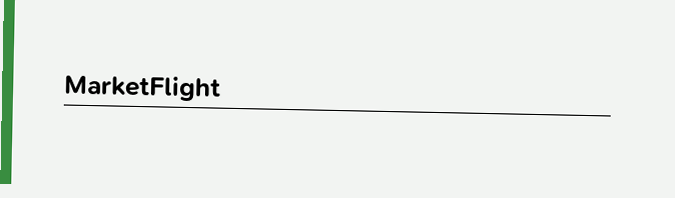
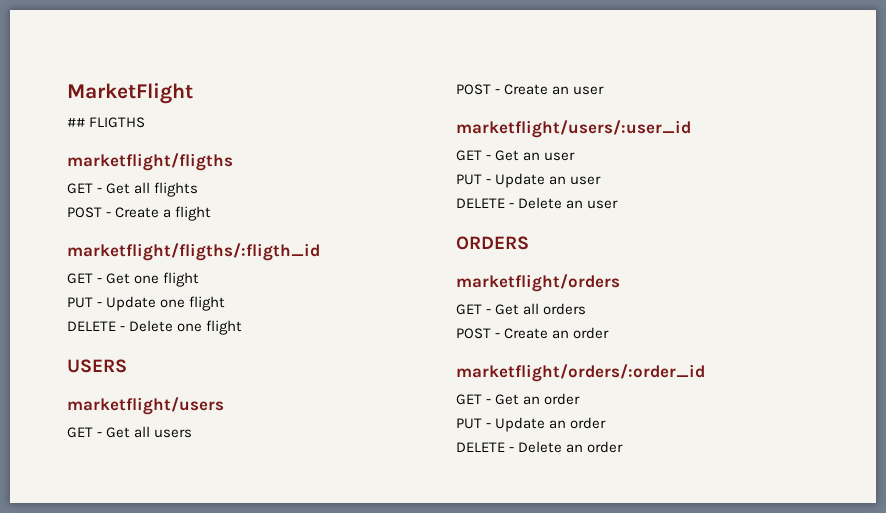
+ ## FLIGTHS
+ marketflight/fligths
+ GET - Get all flights
+ POST - Create a flight
+ marketflight/fligths/:fligth_id
+ GET - Get one flight
+ PUT - Update one flight
+ DELETE - Delete one flight
+ USERS
+ marketflight/users
+ GET - Get all users
+ POST - Create an user
+ marketflight/users/:user_id
+ GET - Get an user
+ PUT - Update an user
+ DELETE - Delete an user
+ ORDERS
+ marketflight/orders
+ GET - Get all orders
+ POST - Create an order
+ marketflight/orders/:order_id
+ GET - Get an order
+ PUT - Update an order
+ DELETE - Delete an order

